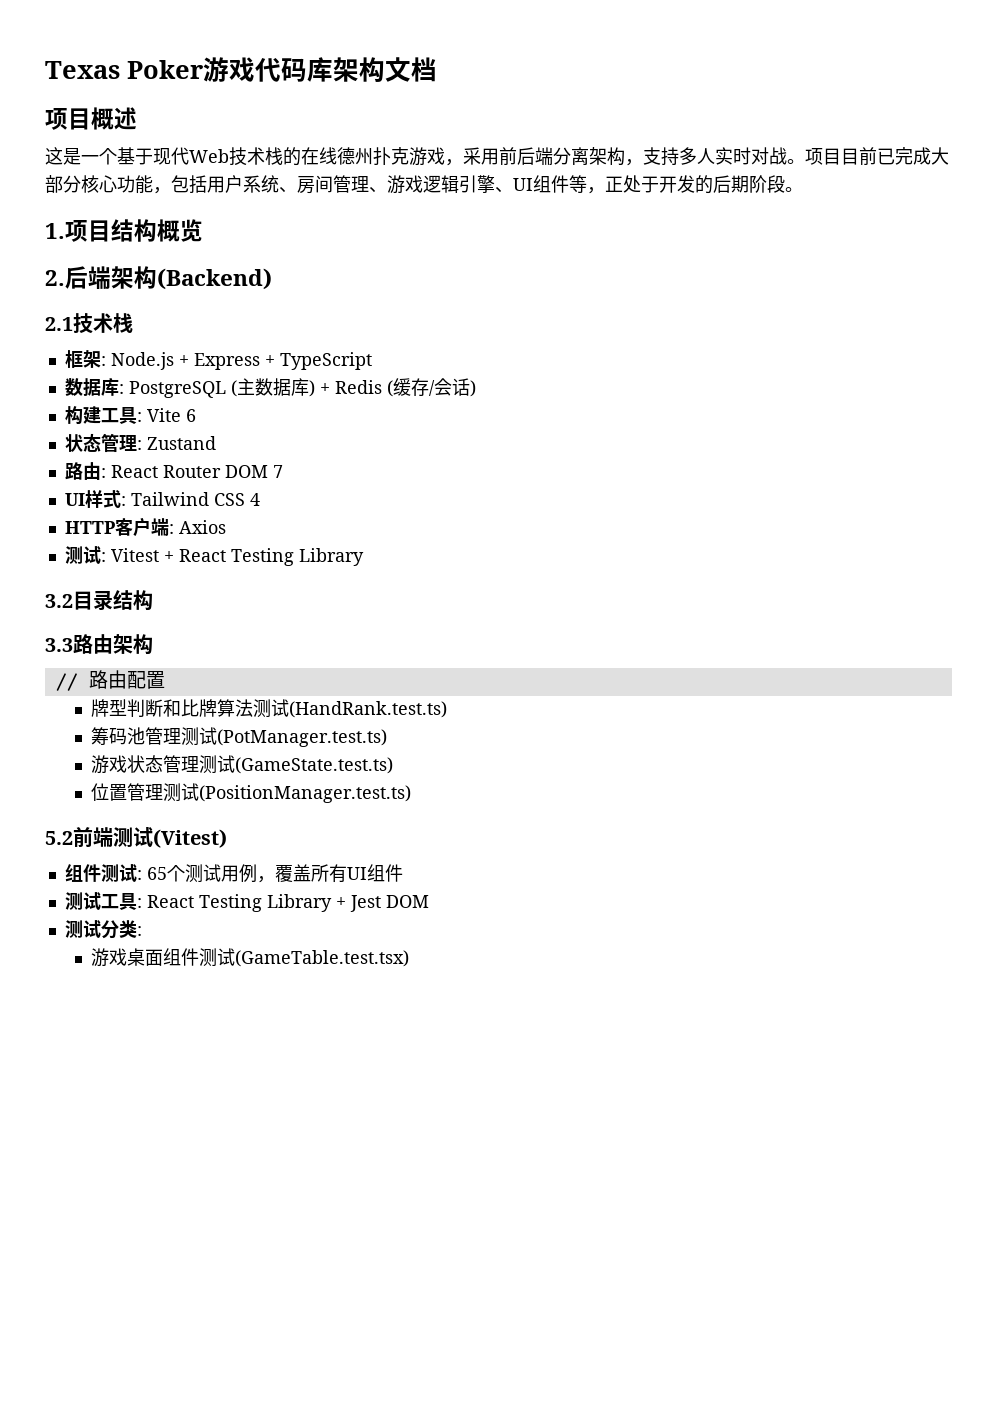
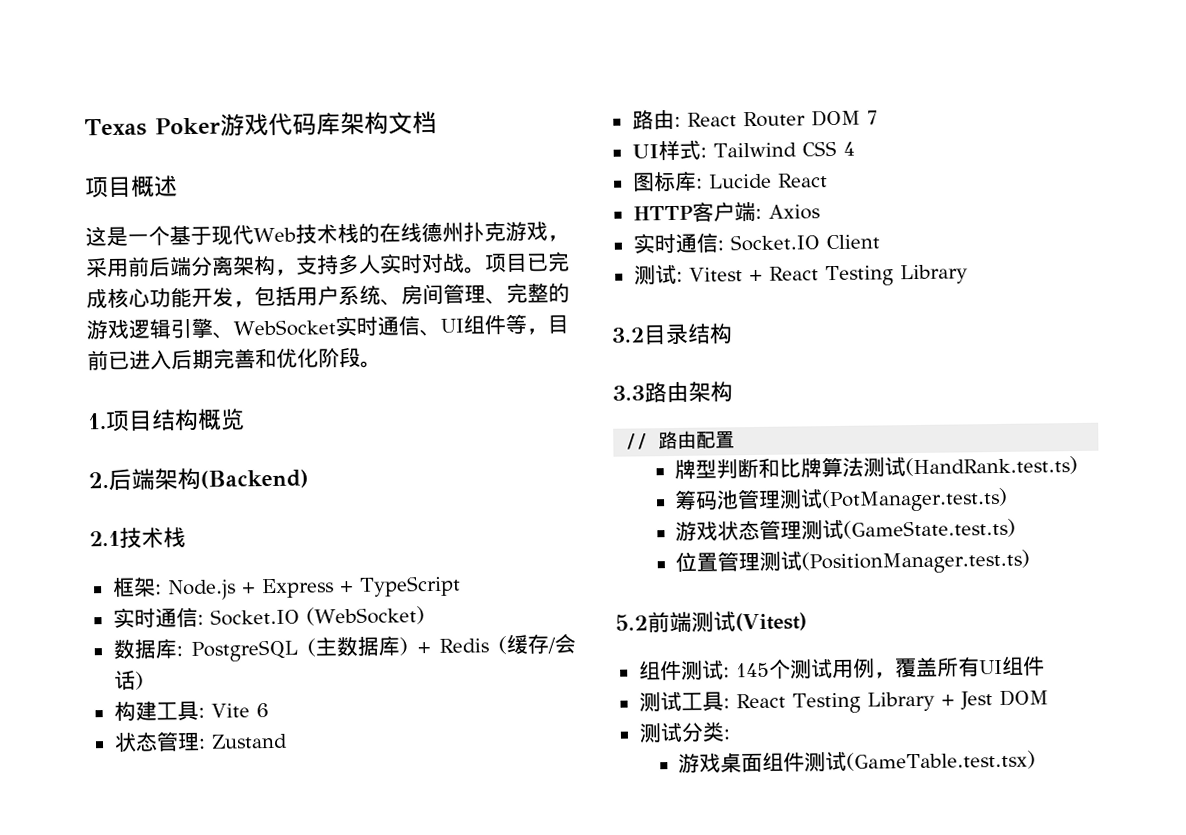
- 项目目前已完成大部分核心功能，包括用户系统、房间管理、游戏逻辑引擎、UI组件等，正处于开发的后期阶段。
+ 项目已完成核心功能开发，包括用户系统、房间管理、完整的游戏逻辑引擎、WebSocket实时通信、UI组件等，目前已进入后期完善和优化阶段。
+ 实时通信: Socket.IO (WebSocket)
+ 图标库: Lucide React
+ 实时通信: Socket.IO Client
- 组件测试: 65个测试用例，覆盖所有UI组件
+ 组件测试: 145个测试用例，覆盖所有UI组件

